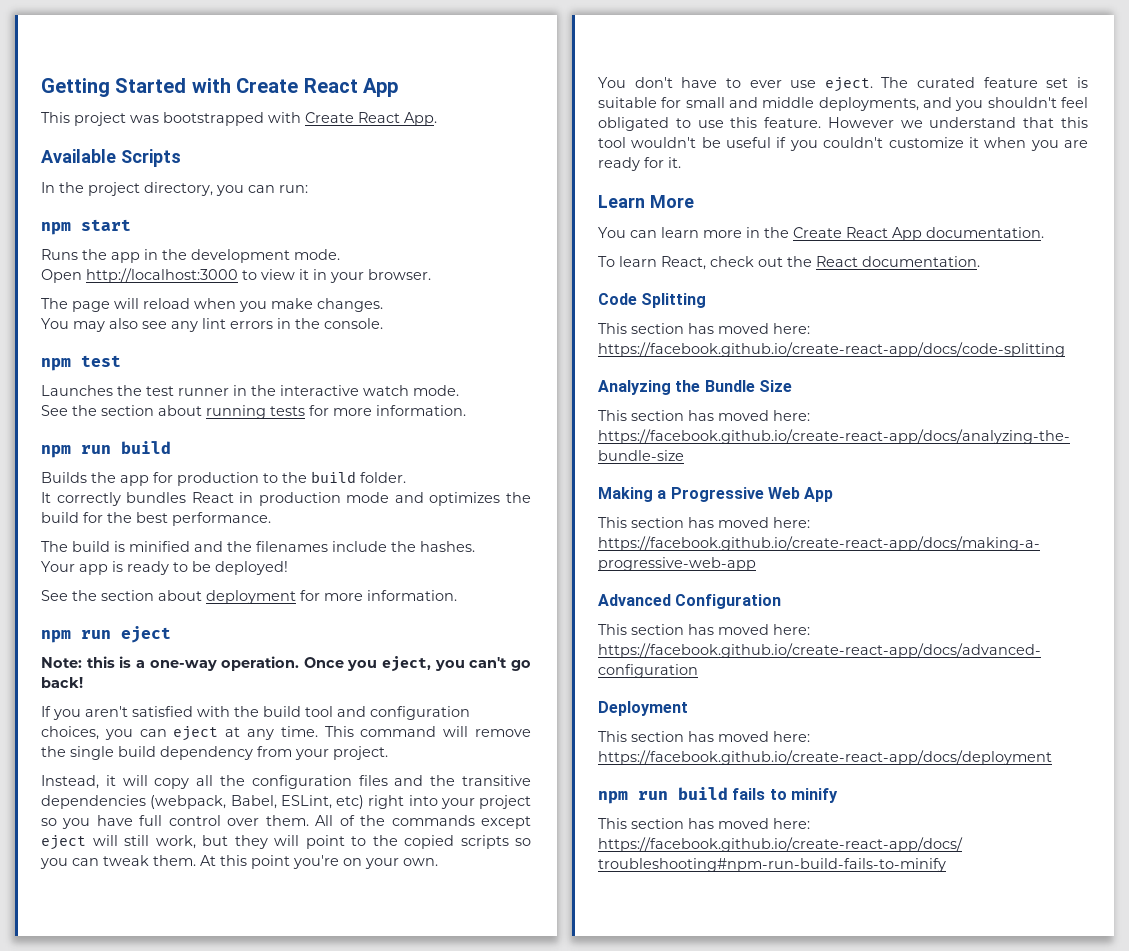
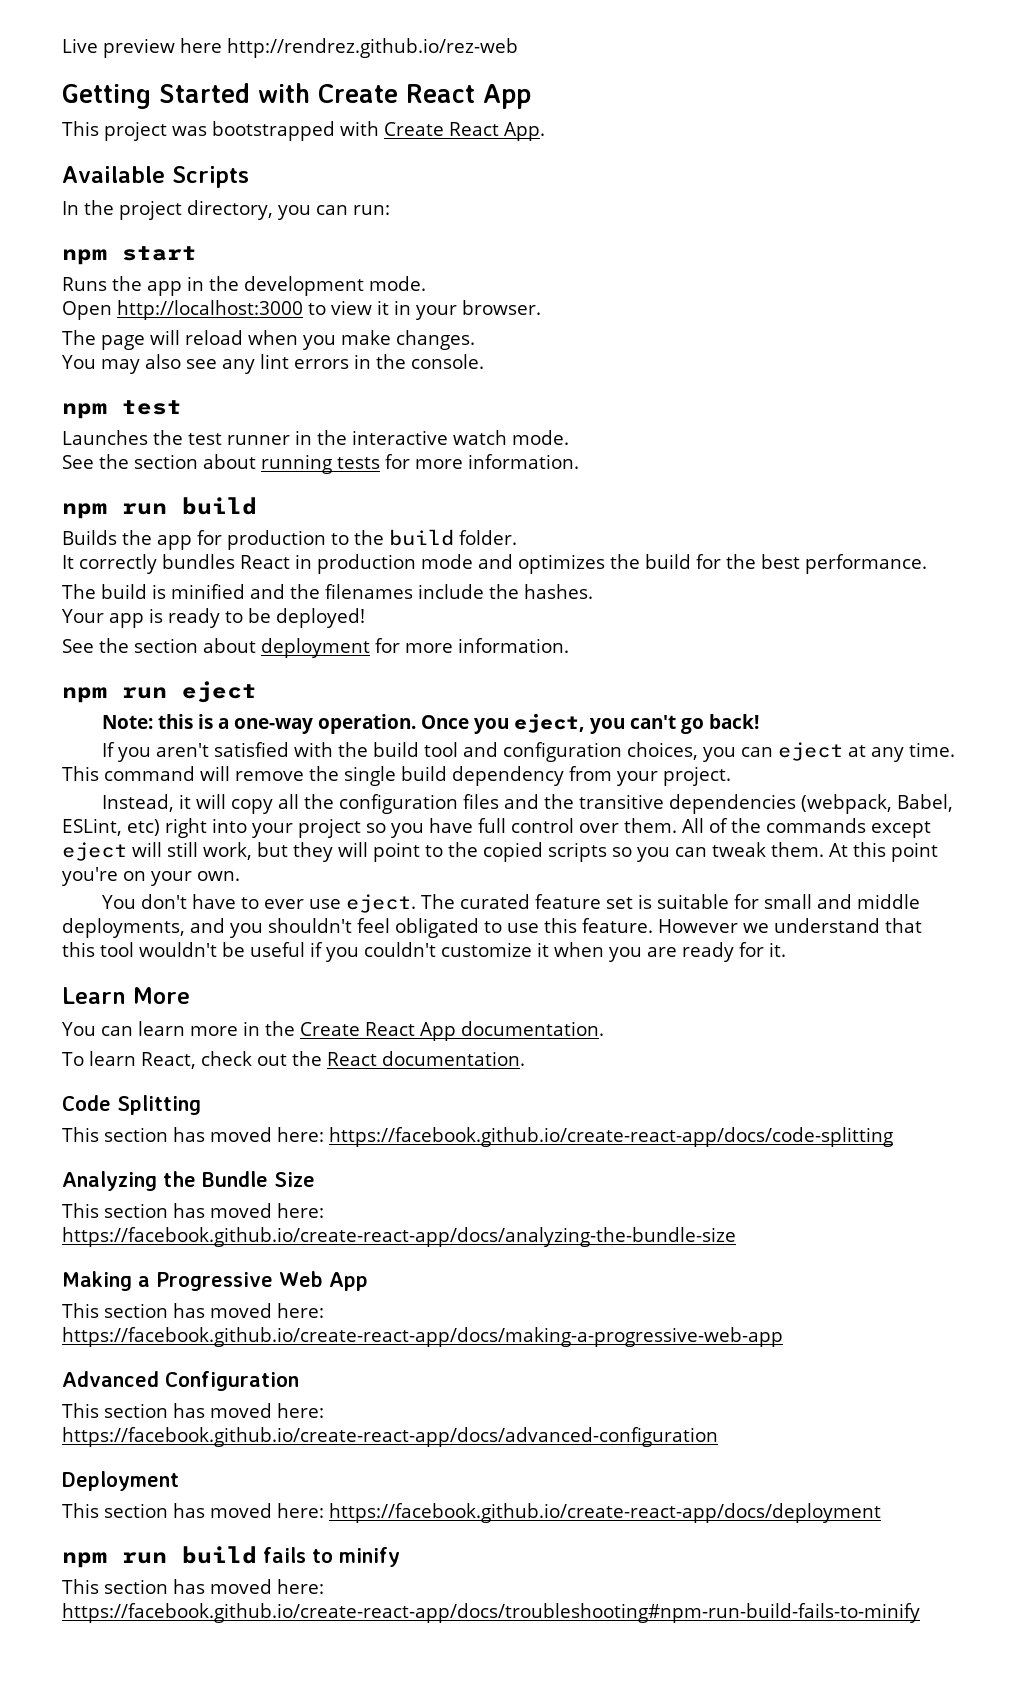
+ Live preview here http://rendrez.github.io/rez-web

